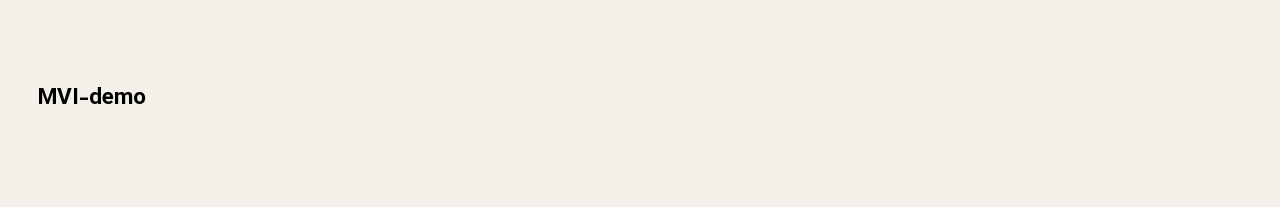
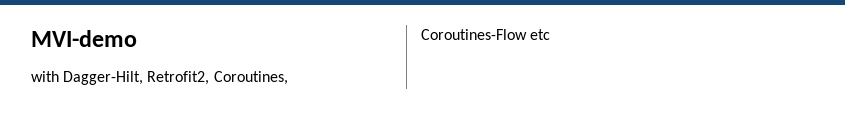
+ with Dagger-Hilt, Retrofit2, Coroutines, Coroutines-Flow etc

